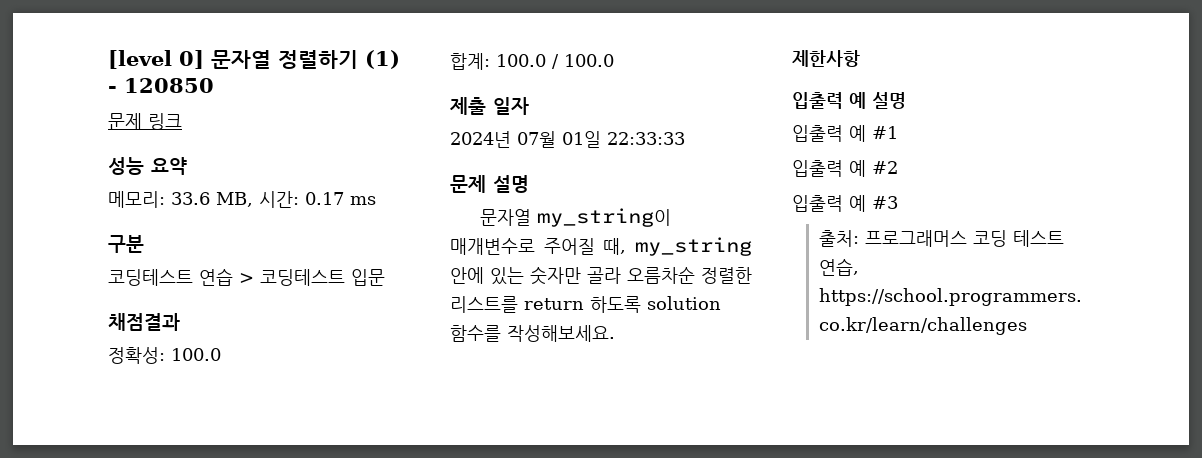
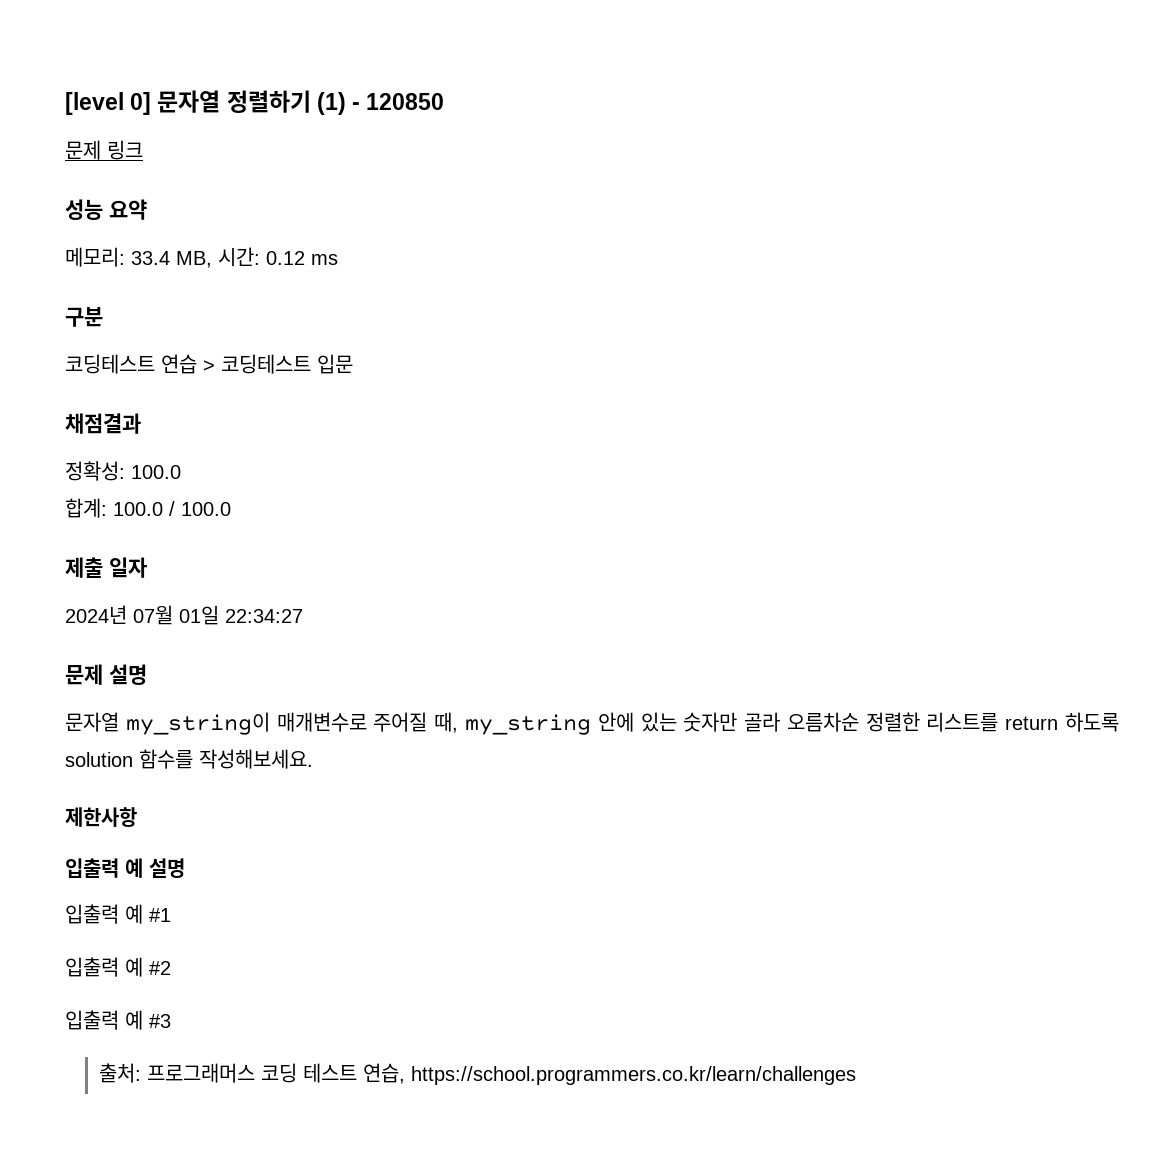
- 메모리: 33.6 MB, 시간: 0.17 ms
+ 메모리: 33.4 MB, 시간: 0.12 ms
- 2024년 07월 01일 22:33:33
+ 2024년 07월 01일 22:34:27

